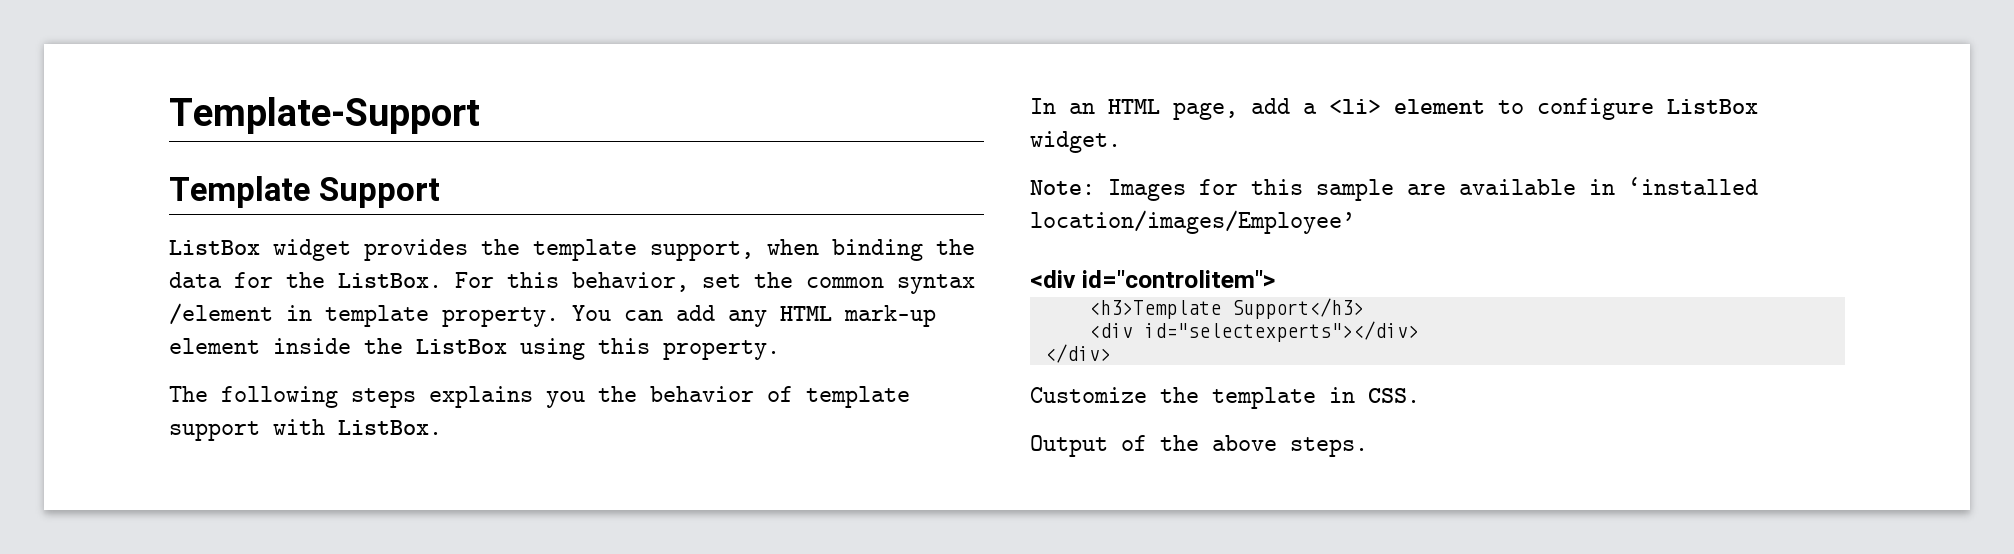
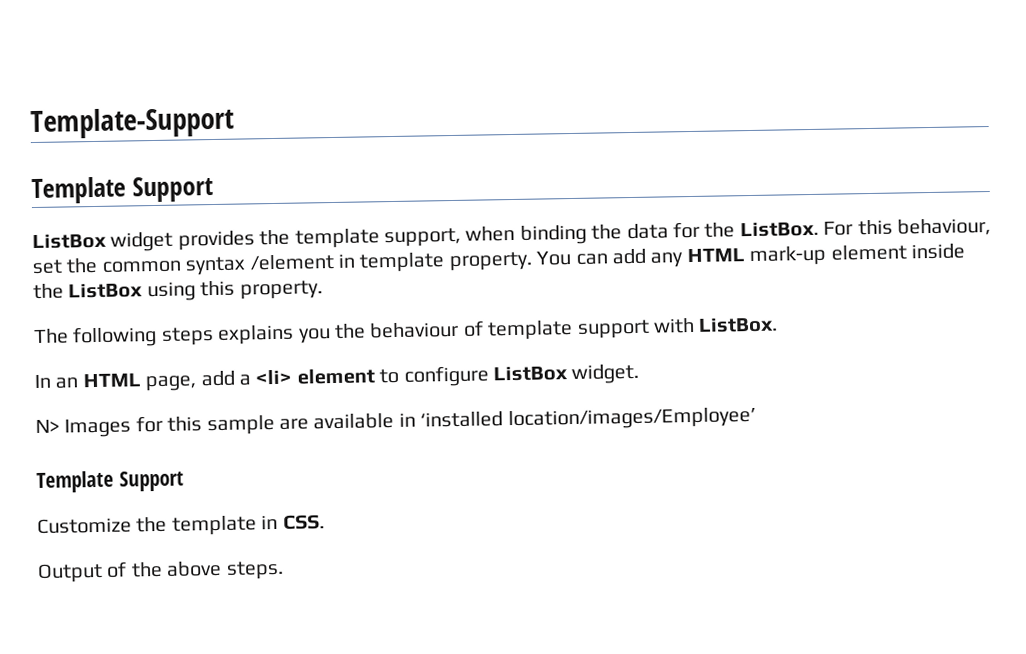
- For this behavior, set the common syntax /element in template property.
+ For this behaviour, set the common syntax /element in template property.
- The following steps explains you the behavior of template support with ListBox.
+ The following steps explains you the behaviour of template support with ListBox.
- Note: Images for this sample are available in ‘installed location/images/Employee’
- <div id="controlitem">
- <h3>Template Support</h3>
- <div id="selectexperts"></div>
- </div>
+ N> Images for this sample are available in ‘installed location/images/Employee’
+ Template Support

